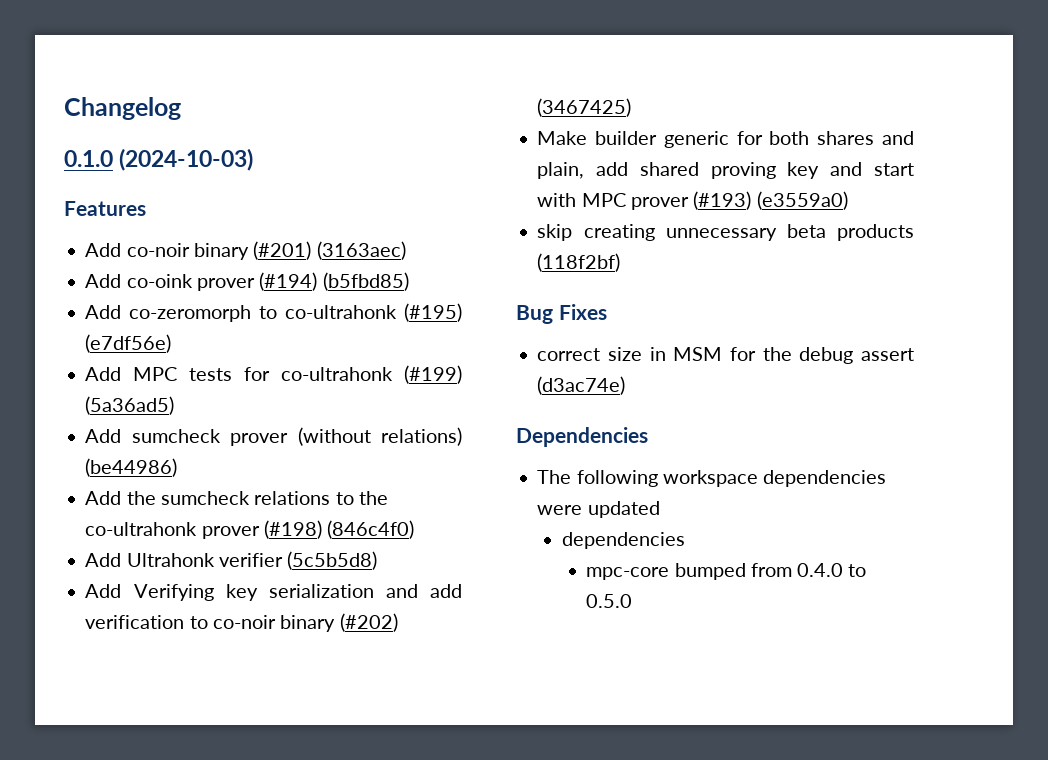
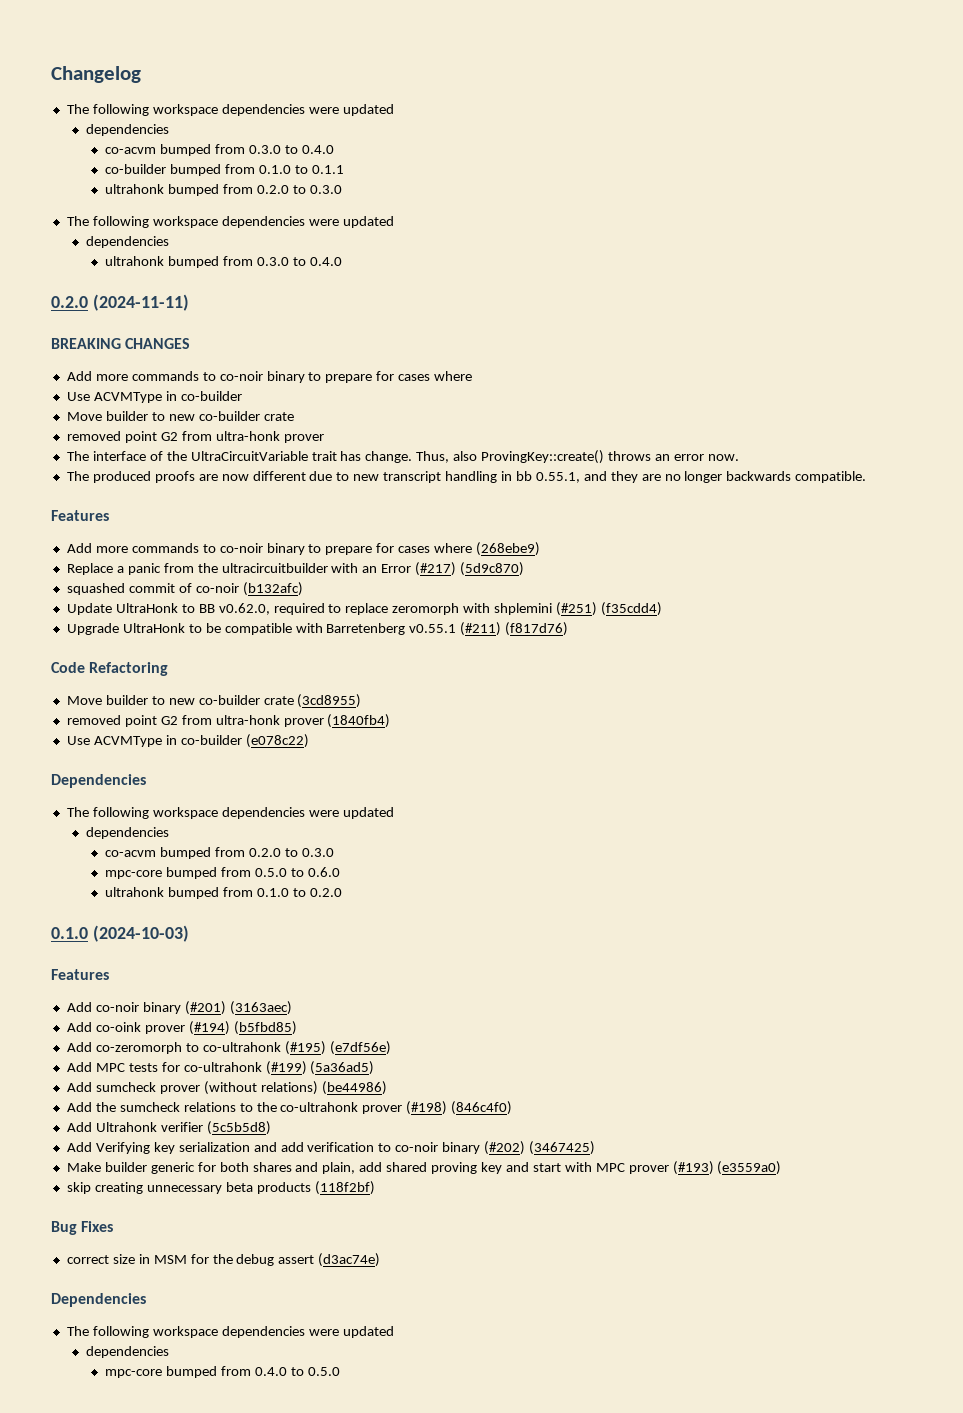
  Changelog
+ The following workspace dependencies were updated
+ dependencies
+ co-acvm bumped from 0.3.0 to 0.4.0
+ co-builder bumped from 0.1.0 to 0.1.1
+ ultrahonk bumped from 0.2.0 to 0.3.0
+ The following workspace dependencies were updated
+ dependencies
+ ultrahonk bumped from 0.3.0 to 0.4.0
+ 0.2.0 (2024-11-11)
+ BREAKING CHANGES
+ Add more commands to co-noir binary to prepare for cases where
+ Use ACVMType in co-builder
+ Move builder to new co-builder crate
+ removed point G2 from ultra-honk prover
+ The interface of the UltraCircuitVariable trait has change. Thus, also ProvingKey::create() throws an error now.
+ The produced proofs are now different due to new transcript handling in bb 0.55.1, and they are no longer backwards compatible.
+ Features
+ Add more commands to co-noir binary to prepare for cases where (268ebe9)
+ Replace a panic from the ultracircuitbuilder with an Error (#217) (5d9c870)
+ squashed commit of co-noir (b132afc)
+ Update UltraHonk to BB v0.62.0, required to replace zeromorph with shplemini (#251) (f35cdd4)
+ Upgrade UltraHonk to be compatible with Barretenberg v0.55.1 (#211) (f817d76)
+ Code Refactoring
+ Move builder to new co-builder crate (3cd8955)
+ removed point G2 from ultra-honk prover (1840fb4)
+ Use ACVMType in co-builder (e078c22)
+ Dependencies
+ The following workspace dependencies were updated
+ dependencies
+ co-acvm bumped from 0.2.0 to 0.3.0
+ mpc-core bumped from 0.5.0 to 0.6.0
+ ultrahonk bumped from 0.1.0 to 0.2.0

